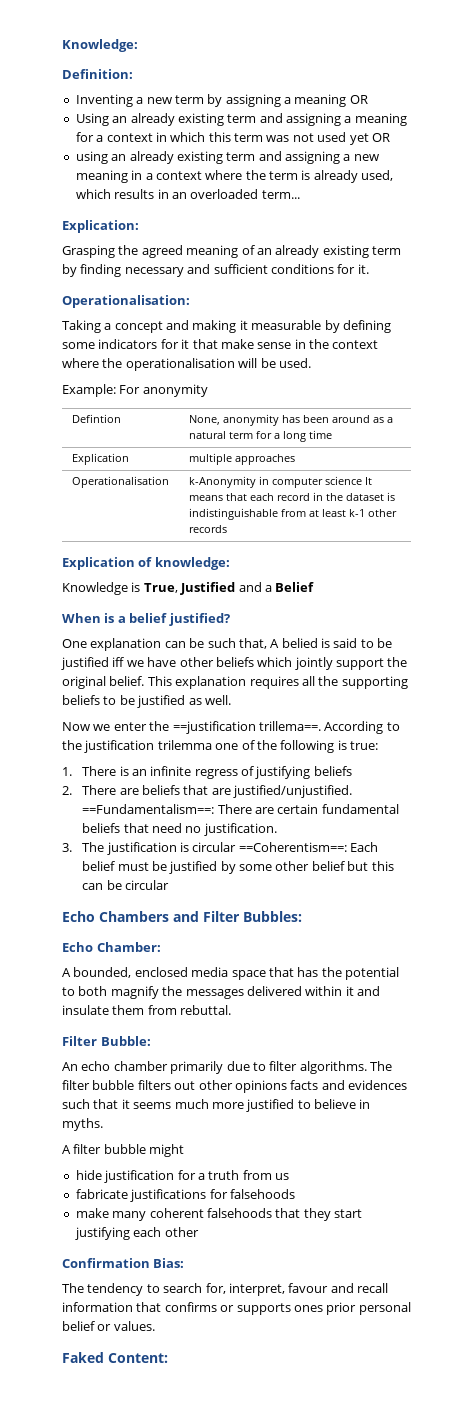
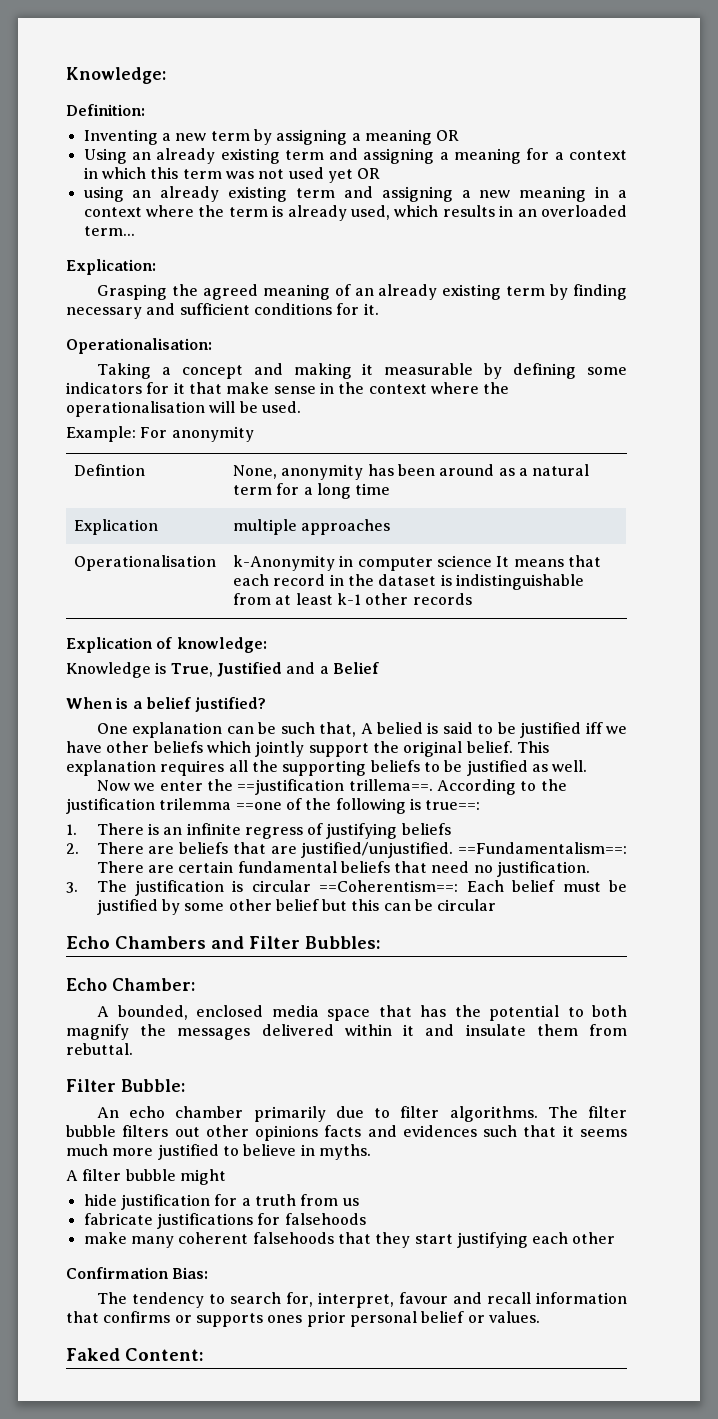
- According to the justification trilemma one of the following is true:
+ According to the justification trilemma ==one of the following is true==:

